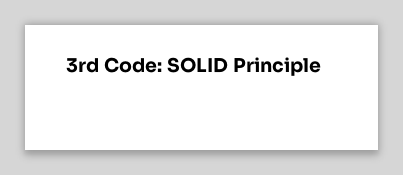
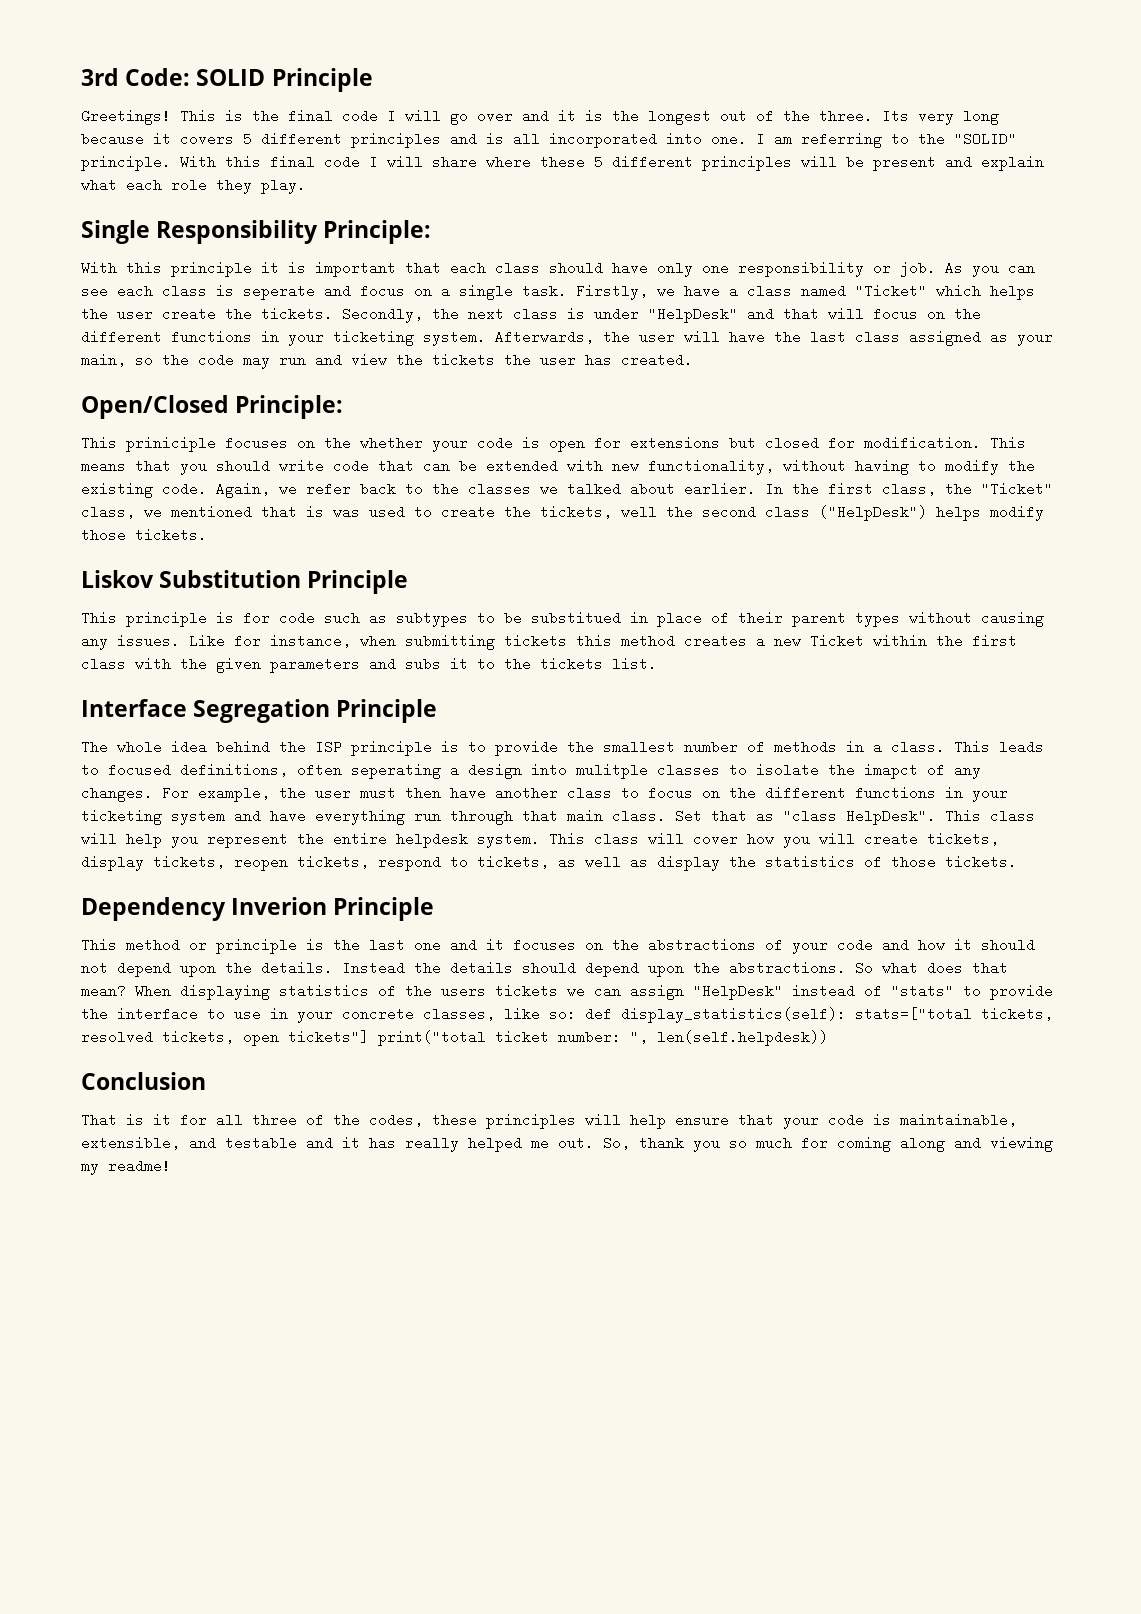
+ Greetings! This is the final code I will go over and it is the longest out of the three. Its very long because it covers 5 different principles and is all incorporated into one. I am referring to the "SOLID" principle. With this final code I will share where these 5 different principles will be present and explain what each role they play.
+ Single Responsibility Principle:
+ With this principle it is important that each class should have only one responsibility or job. As you can see each class is seperate and focus on a single task. Firstly, we have a class named "Ticket" which helps the user create the tickets. Secondly, the next class is under "HelpDesk" and that will focus on the different functions in your ticketing system. Afterwards, the user will have the last class assigned as your main, so the code may run and view the tickets the user has created.
+ Open/Closed Principle:
+ This priniciple focuses on the whether your code is open for extensions but closed for modification. This means that you should write code that can be extended with new functionality, without having to modify the existing code. Again, we refer back to the classes we talked about earlier. In the first class, the "Ticket" class, we mentioned that is was used to create the tickets, well the second class ("HelpDesk") helps modify those tickets.
+ Liskov Substitution Principle
+ This principle is for code such as subtypes to be substitued in place of their parent types without causing any issues. Like for instance, when submitting tickets this method creates a new Ticket within the first class with the given parameters and subs it to the tickets list.
+ Interface Segregation Principle
+ The whole idea behind the ISP principle is to provide the smallest number of methods in a class. This leads to focused definitions, often seperating a design into mulitple classes to isolate the imapct of any changes. For example, the user must then have another class to focus on the different functions in your ticketing system and have everything run through that main class. Set that as "class HelpDesk". This class will help you represent the entire helpdesk system. This class will cover how you will create tickets, display tickets, reopen tickets, respond to tickets, as well as display the statistics of those tickets.
+ Dependency Inverion Principle
+ This method or principle is the last one and it focuses on the abstractions of your code and how it should not depend upon the details. Instead the details should depend upon the abstractions. So what does that mean? When displaying statistics of the users tickets we can assign "HelpDesk" instead of "stats" to provide the interface to use in your concrete classes, like so: def display_statistics(self): stats=["total tickets, resolved tickets, open tickets"] print("total ticket number: ", len(self.helpdesk))
+ Conclusion
+ That is it for all three of the codes, these principles will help ensure that your code is maintainable, extensible, and testable and it has really helped me out. So, thank you so much for coming along and viewing my readme!

